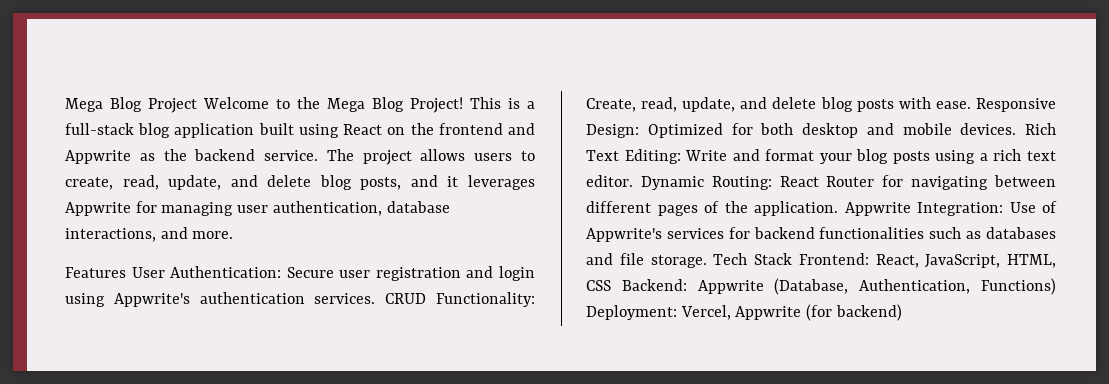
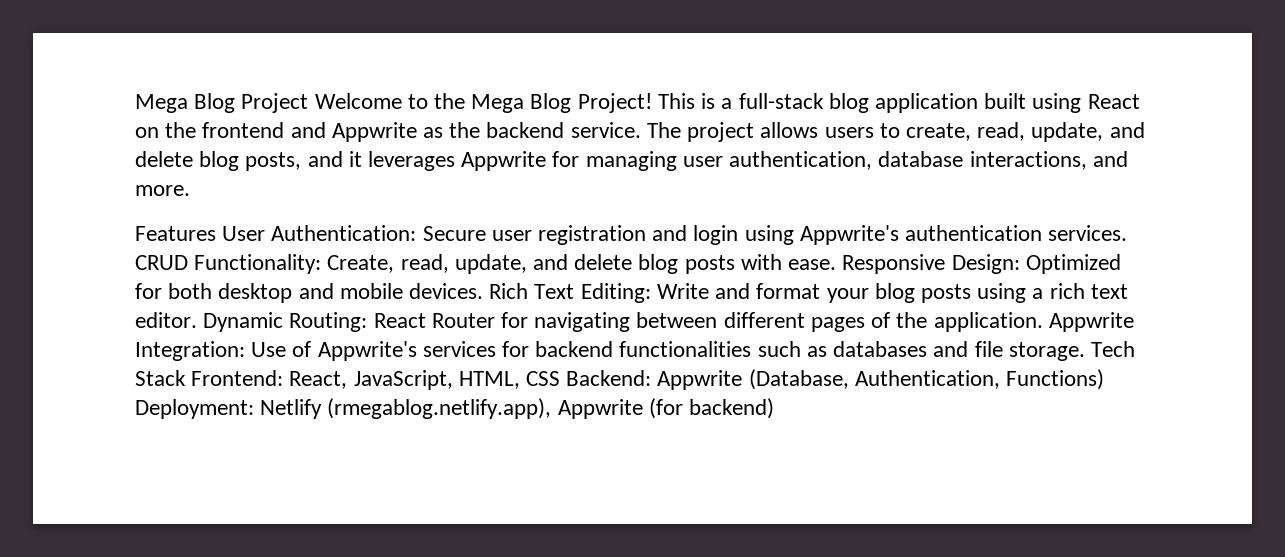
- Tech Stack Frontend: React, JavaScript, HTML, CSS Backend: Appwrite (Database, Authentication, Functions) Deployment: Vercel, Appwrite (for backend)
+ Tech Stack Frontend: React, JavaScript, HTML, CSS Backend: Appwrite (Database, Authentication, Functions) Deployment: Netlify (rmegablog.netlify.app), Appwrite (for backend)

